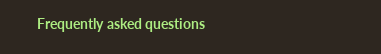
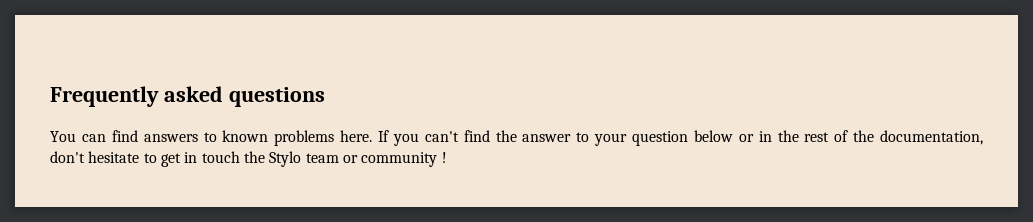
+ You can find answers to known problems here. If you can't find the answer to your question below or in the rest of the documentation, don't hesitate to get in touch the Stylo team or community !

